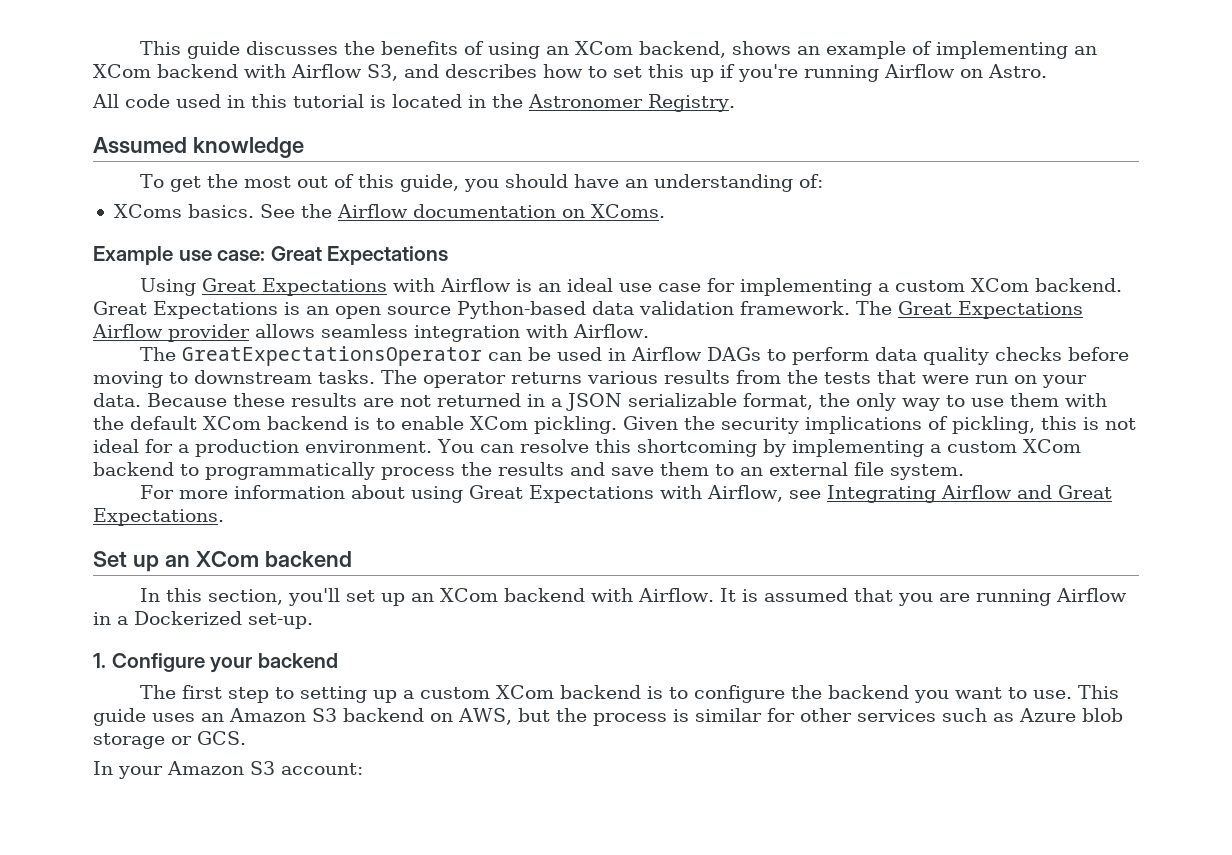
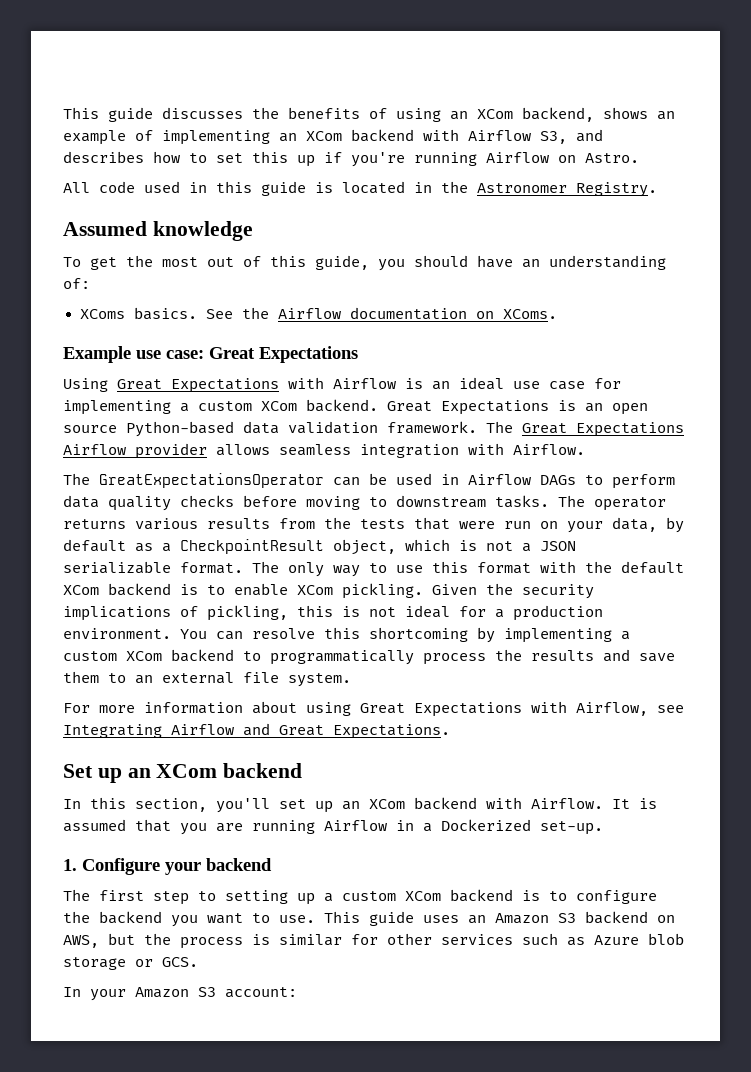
- All code used in this tutorial is located in the Astronomer Registry.
+ All code used in this guide is located in the Astronomer Registry.
- The operator returns various results from the tests that were run on your data. Because these results are not returned in a JSON serializable format, the only way to use them with the default XCom backend is to enable XCom pickling.
+ The operator returns various results from the tests that were run on your data, by default as a CheckpointResult object, which is not a JSON serializable format. The only way to use this format with the default XCom backend is to enable XCom pickling.

